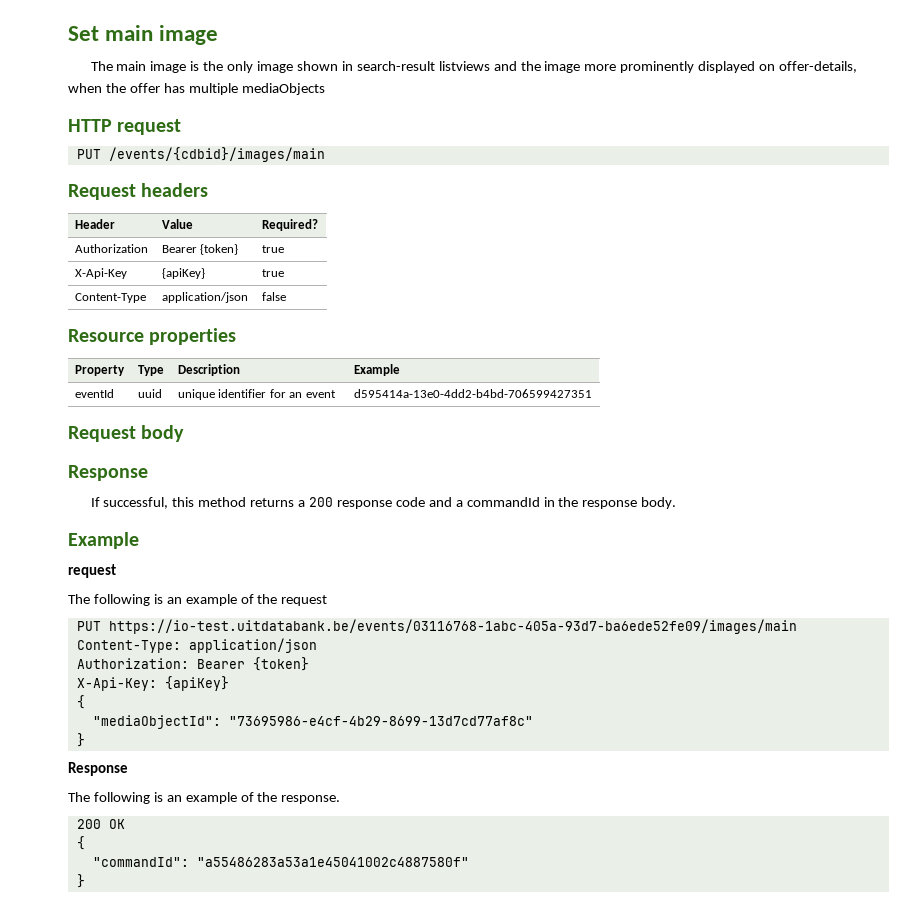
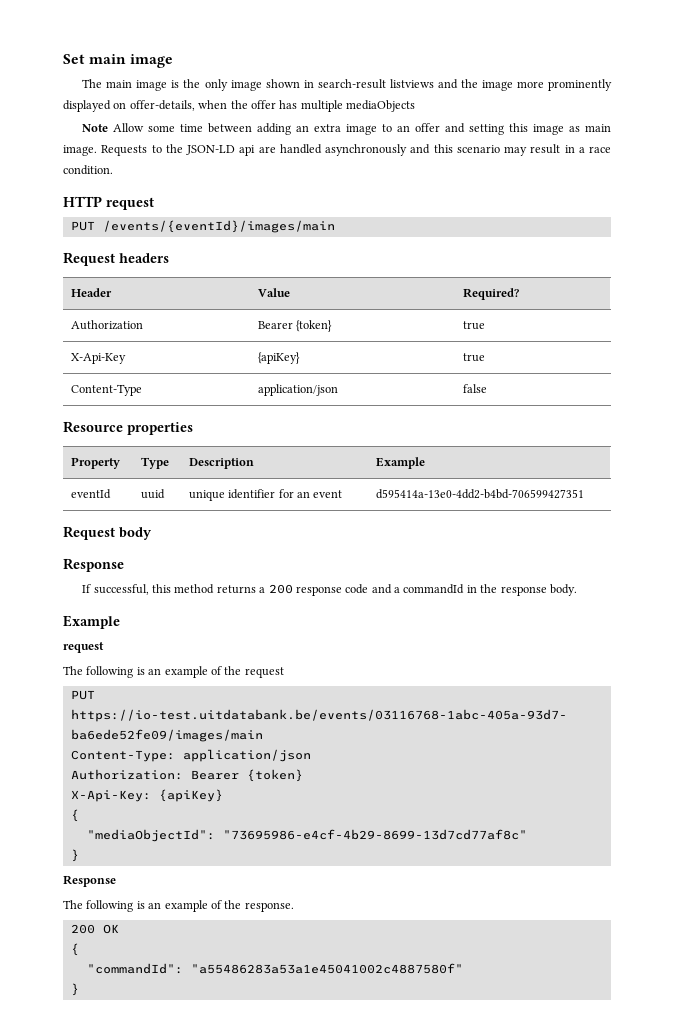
+ Note Allow some time between adding an extra image to an offer and setting this image as main image. Requests to the JSON-LD api are handled asynchronously and this scenario may result in a race condition.
- PUT /events/{cdbid}/images/main
+ PUT /events/{eventId}/images/main

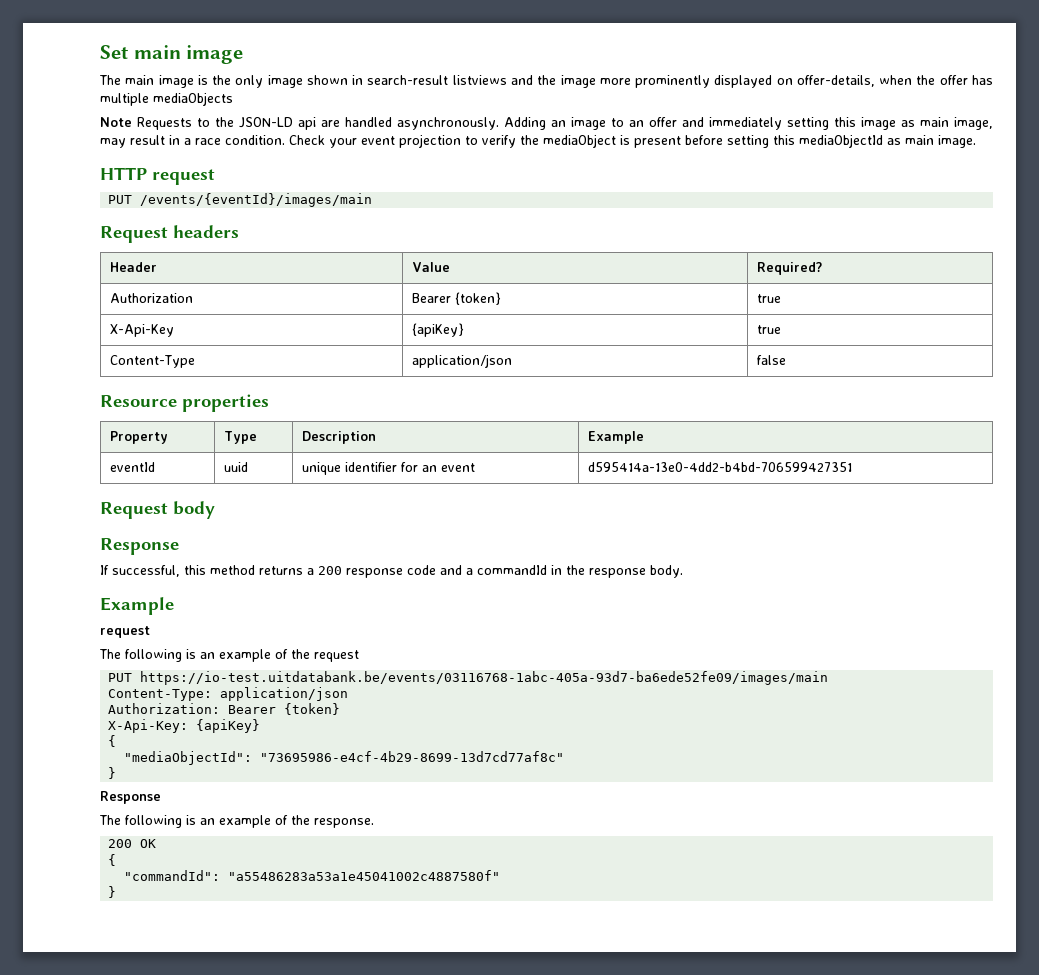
- Note Allow some time between adding an extra image to an offer and setting this image as main image. Requests to the JSON-LD api are handled asynchronously and this scenario may result in a race condition.
+ Note Requests to the JSON-LD api are handled asynchronously. Adding an image to an offer and immediately setting this image as main image, may result in a race condition. Check your event projection to verify the mediaObject is present before setting this mediaObjectId as main image.

